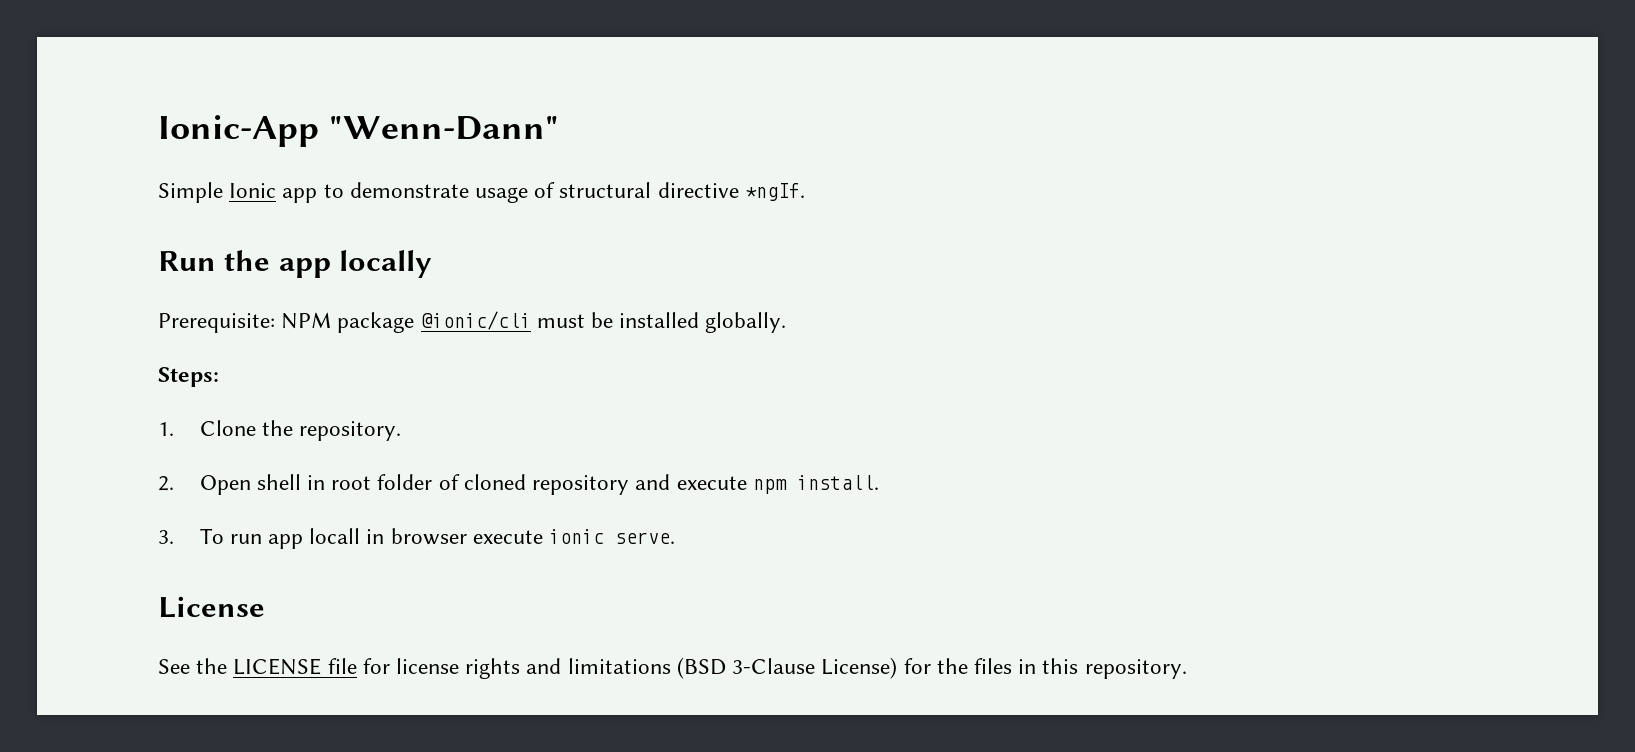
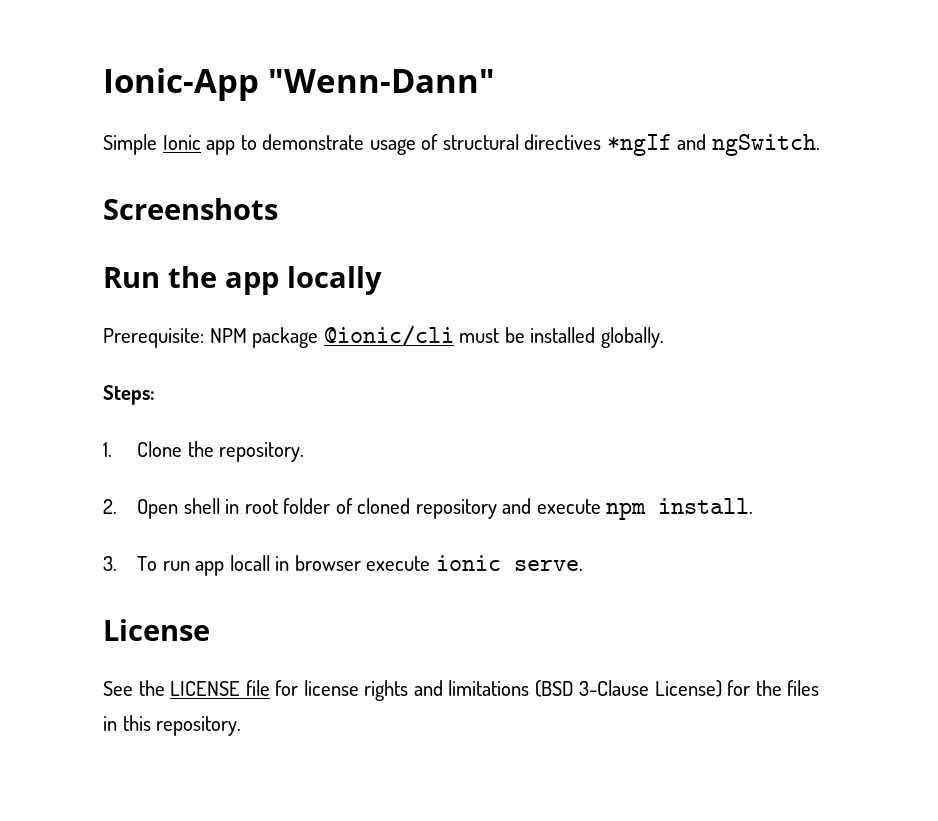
- Simple Ionic app to demonstrate usage of structural directive *ngIf.
+ Simple Ionic app to demonstrate usage of structural directives *ngIf and ngSwitch.
+ Screenshots

